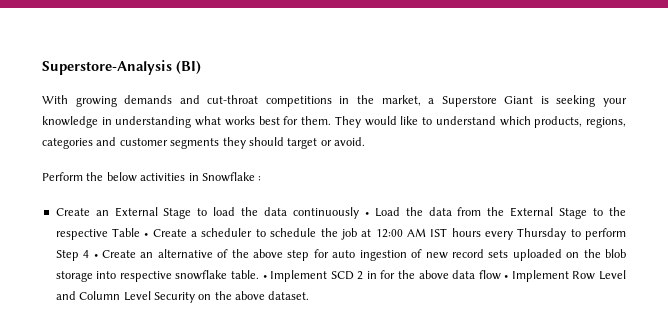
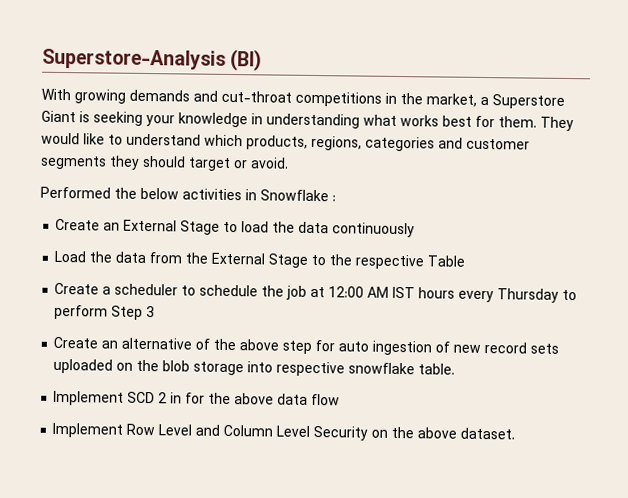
- Perform the below activities in Snowflake :
+ Performed the below activities in Snowflake :
- Create an External Stage to load the data continuously • Load the data from the External Stage to the respective Table • Create a scheduler to schedule the job at 12:00 AM IST hours every Thursday to perform Step 4 • Create an alternative of the above step for auto ingestion of new record sets uploaded on the blob storage into respective snowflake table. • Implement SCD 2 in for the above data flow • Implement Row Level and Column Level Security on the above dataset.
+ Create an External Stage to load the data continuously
+ Load the data from the External Stage to the respective Table
+ Create a scheduler to schedule the job at 12:00 AM IST hours every Thursday to perform Step 3
+ Create an alternative of the above step for auto ingestion of new record sets uploaded on the blob storage into respective snowflake table.
+ Implement SCD 2 in for the above data flow
+ Implement Row Level and Column Level Security on the above dataset.

